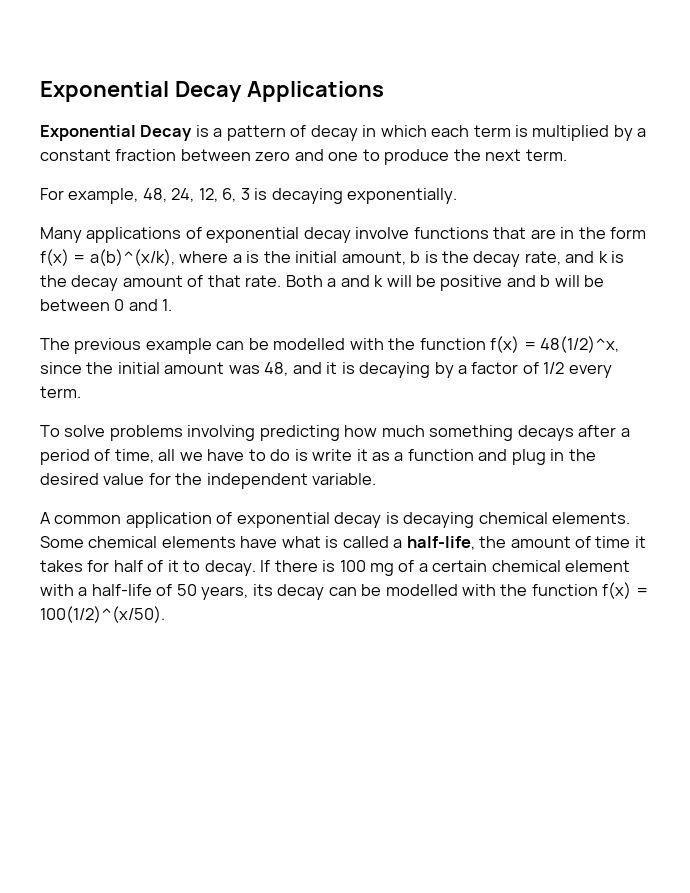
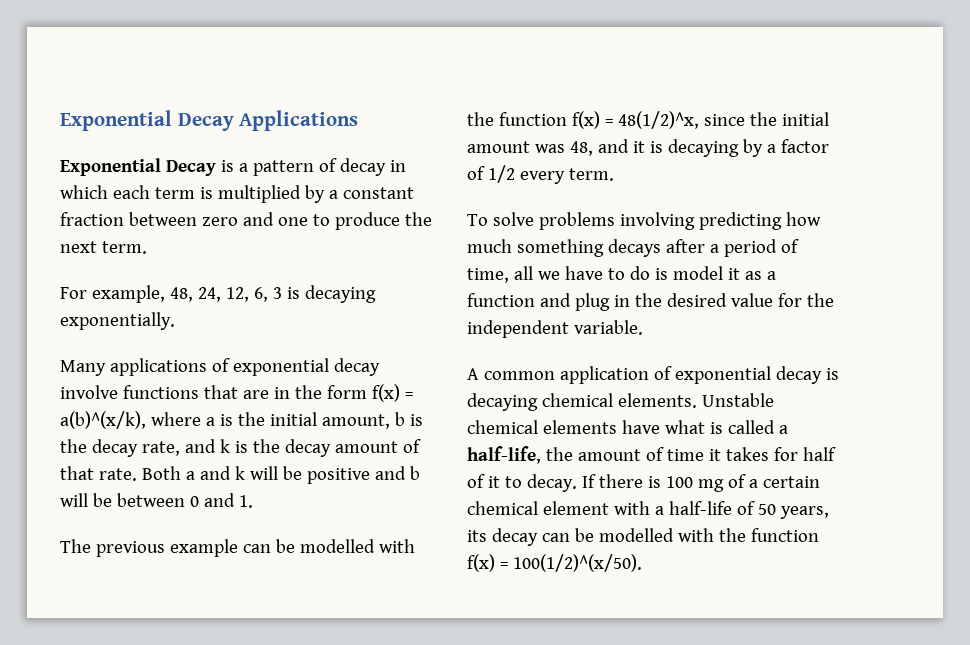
- To solve problems involving predicting how much something decays after a period of time, all we have to do is write it as a function and plug in the desired value for the independent variable.
+ To solve problems involving predicting how much something decays after a period of time, all we have to do is model it as a function and plug in the desired value for the independent variable.
- Some chemical elements have what is called a half-life, the amount of time it takes for half of it to decay.
+ Unstable chemical elements have what is called a half-life, the amount of time it takes for half of it to decay.

